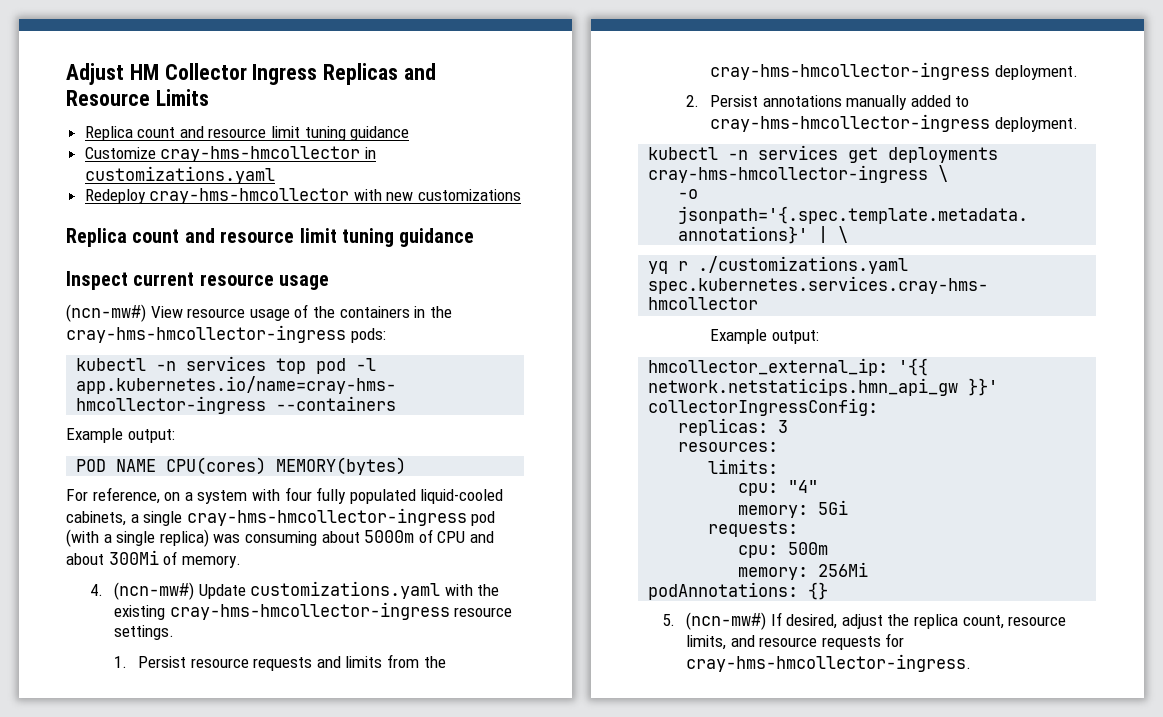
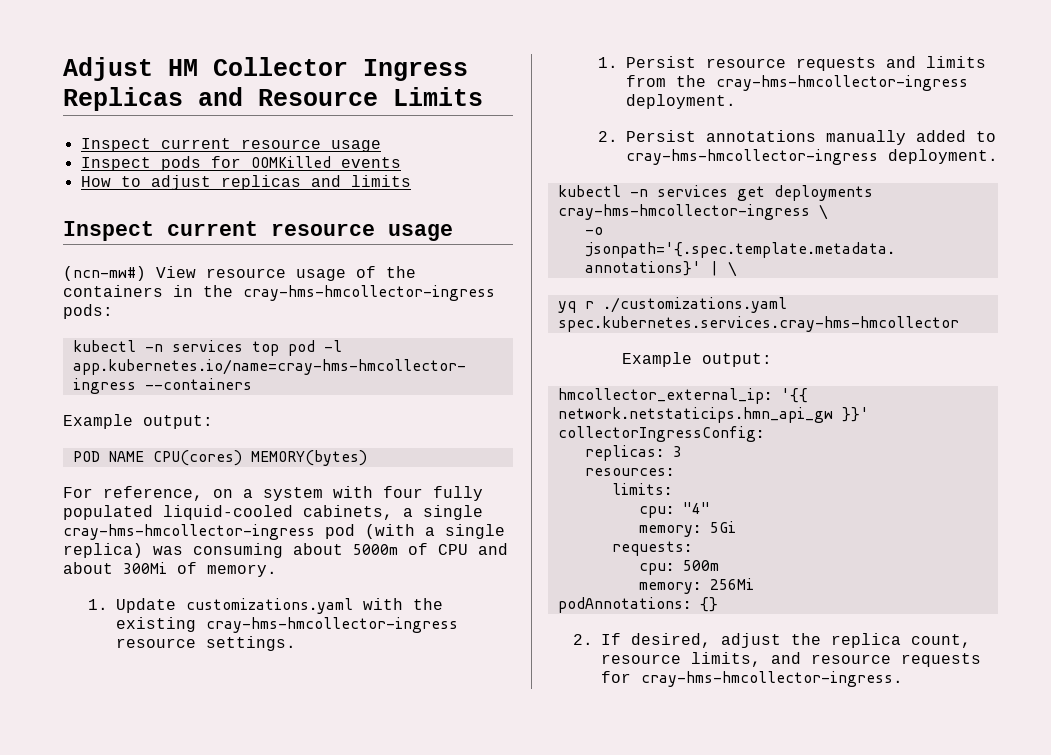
  Adjust HM Collector Ingress Replicas and Resource Limits
- Replica count and resource limit tuning guidance
- Customize cray-hms-hmcollector in customizations.yaml
- Redeploy cray-hms-hmcollector with new customizations
- Replica count and resource limit tuning guidance
+ Inspect current resource usage
+ Inspect pods for OOMKilled events
+ How to adjust replicas and limits
- 4. (ncn-mw#) Update customizations.yaml with the existing cray-hms-hmcollector-ingress resource settings.
+ 1. Update customizations.yaml with the existing cray-hms-hmcollector-ingress resource settings.
- 5. (ncn-mw#) If desired, adjust the replica count, resource limits, and resource requests for cray-hms-hmcollector-ingress.
+ 2. If desired, adjust the replica count, resource limits, and resource requests for cray-hms-hmcollector-ingress.

